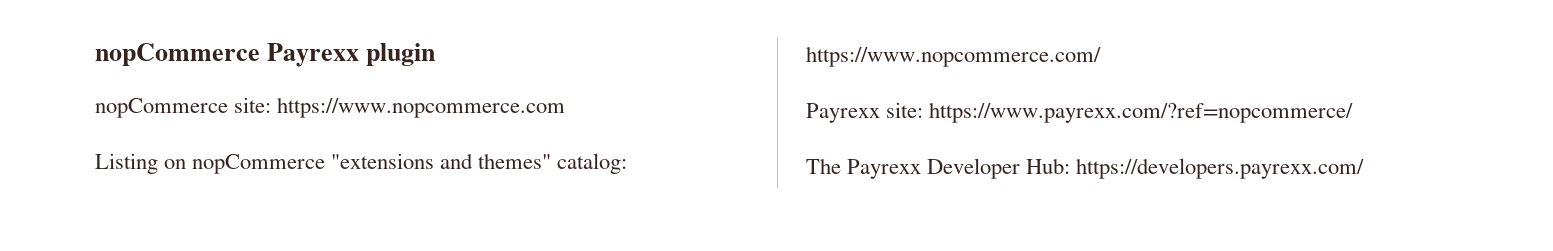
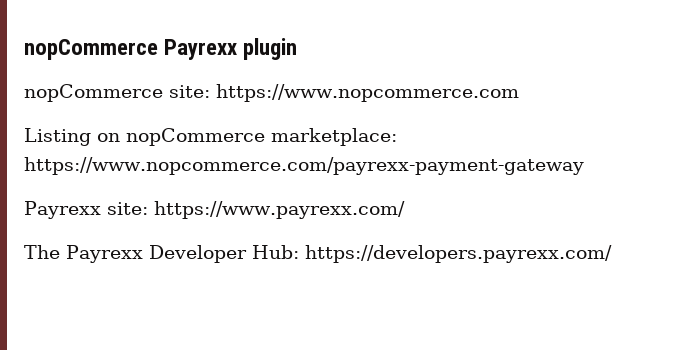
- Listing on nopCommerce "extensions and themes" catalog: https://www.nopcommerce.com/
+ Listing on nopCommerce marketplace: https://www.nopcommerce.com/payrexx-payment-gateway
- Payrexx site: https://www.payrexx.com/?ref=nopcommerce/
+ Payrexx site: https://www.payrexx.com/

